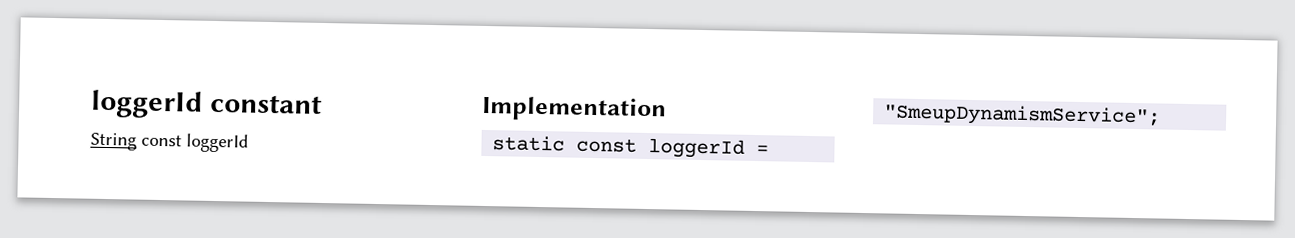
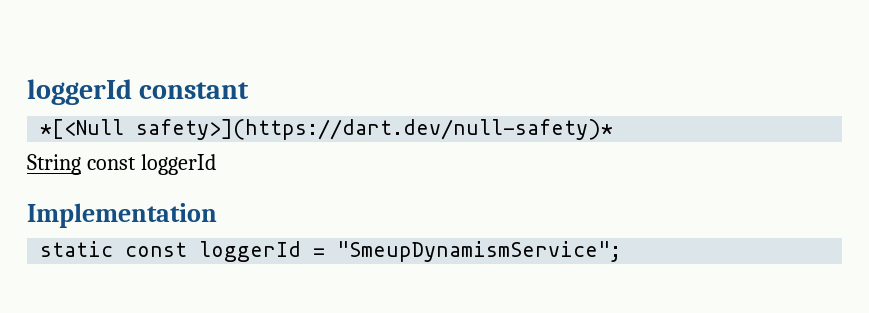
+ *[<Null safety>](https://dart.dev/null-safety)*

